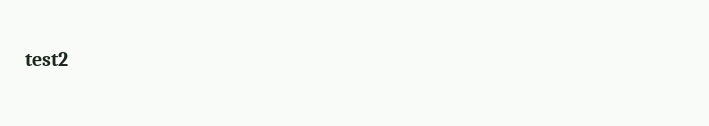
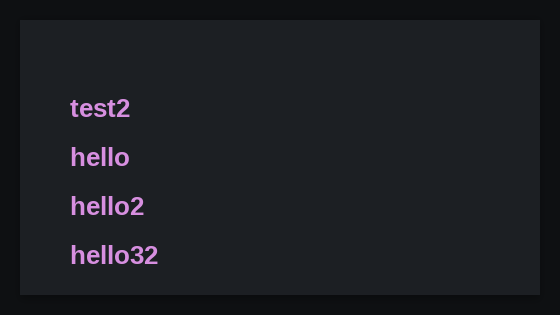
+ hello
+ hello2
+ hello32

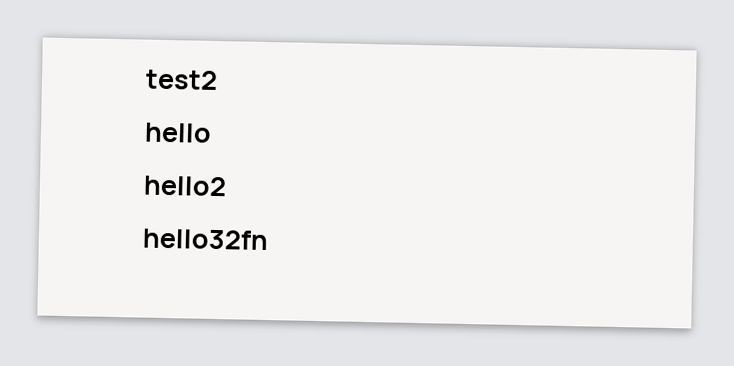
- hello32
+ hello32fn

